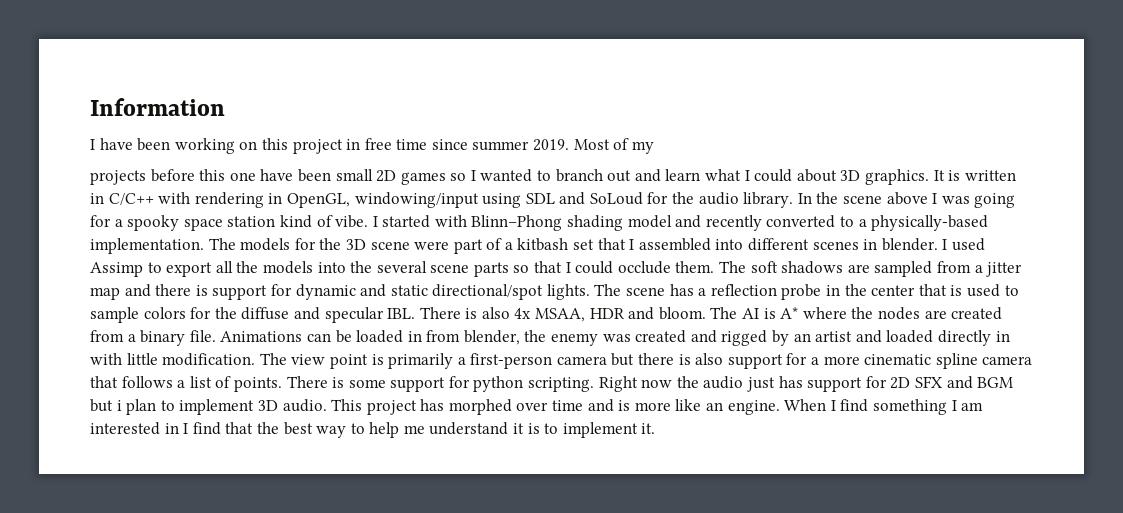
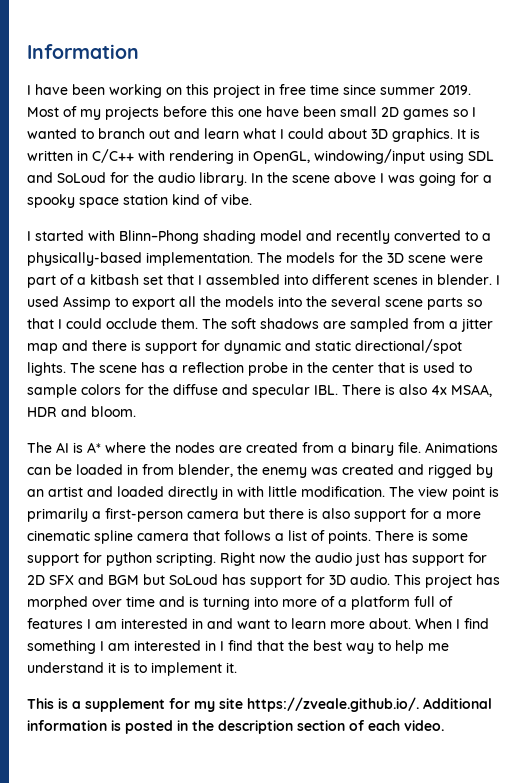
- Most of my
- projects before this one have been small 2D games so I wanted to branch out and learn what I could about 3D graphics.
+ Most of my projects before this one have been small 2D games so I wanted to branch out and learn what I could about 3D graphics.
- In the scene above I was going for a spooky space station kind of vibe. I started with Blinn–Phong shading model and recently converted to a physically-based implementation.
+ In the scene above I was going for a spooky space station kind of vibe.
+ I started with Blinn–Phong shading model and recently converted to a physically-based implementation.
- The scene has a reflection probe in the center that is used to sample colors for the diffuse and specular IBL. There is also 4x MSAA, HDR and bloom. The AI is A* where the nodes are created from a binary file.
+ The scene has a reflection probe in the center that is used to sample colors for the diffuse and specular IBL. There is also 4x MSAA, HDR and bloom.
+ The AI is A* where the nodes are created from a binary file.
- Right now the audio just has support for 2D SFX and BGM but i plan to implement 3D audio.
+ Right now the audio just has support for 2D SFX and BGM but SoLoud has support for 3D audio.
- This project has morphed over time and is more like an engine.
+ This project has morphed over time and is turning into more of a platform full of features I am interested in and want to learn more about.
+ This is a supplement for my site https://zveale.github.io/. Additional information is posted in the description section of each video.

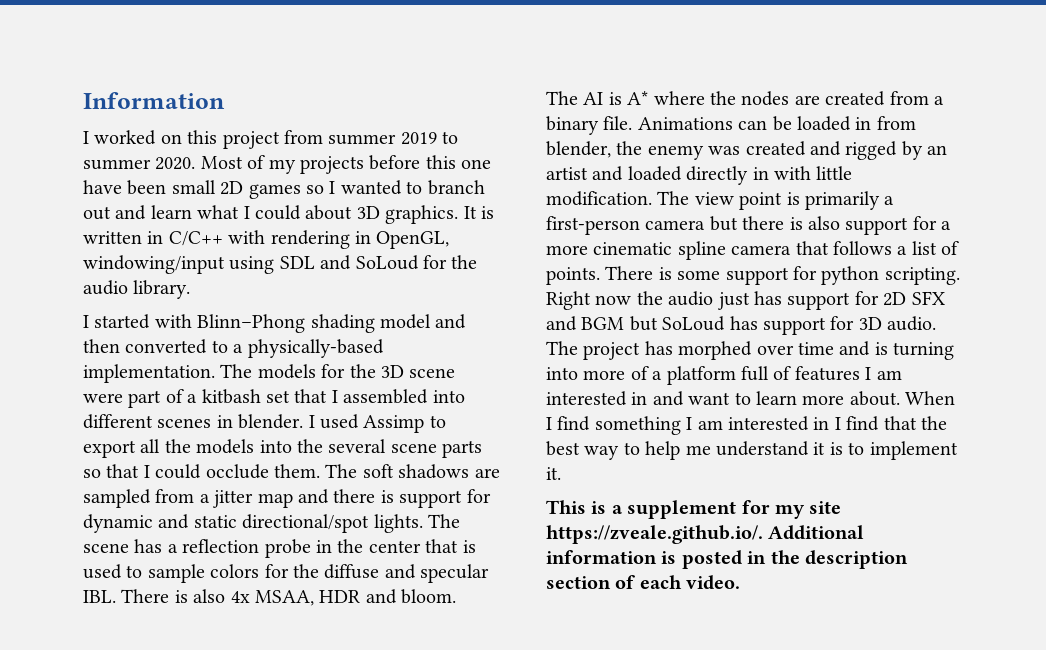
- I have been working on this project in free time since summer 2019.
+ I worked on this project from summer 2019 to summer 2020.
- In the scene above I was going for a spooky space station kind of vibe.
- I started with Blinn–Phong shading model and recently converted to a physically-based implementation.
+ I started with Blinn–Phong shading model and then converted to a physically-based implementation.
- This project has morphed over time and is turning into more of a platform full of features I am interested in and want to learn more about.
+ The project has morphed over time and is turning into more of a platform full of features I am interested in and want to learn more about.

